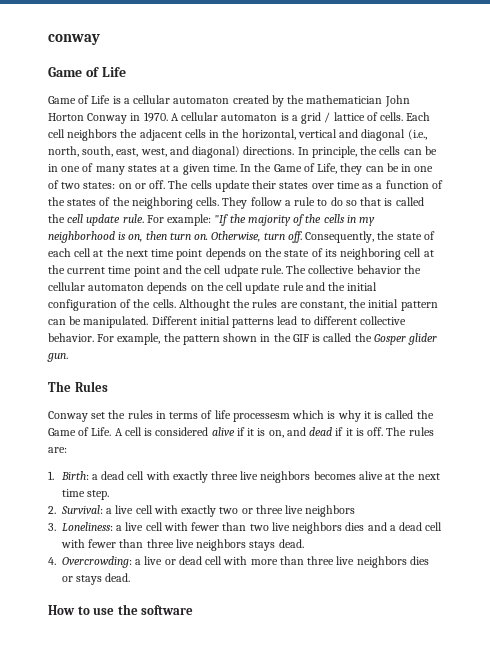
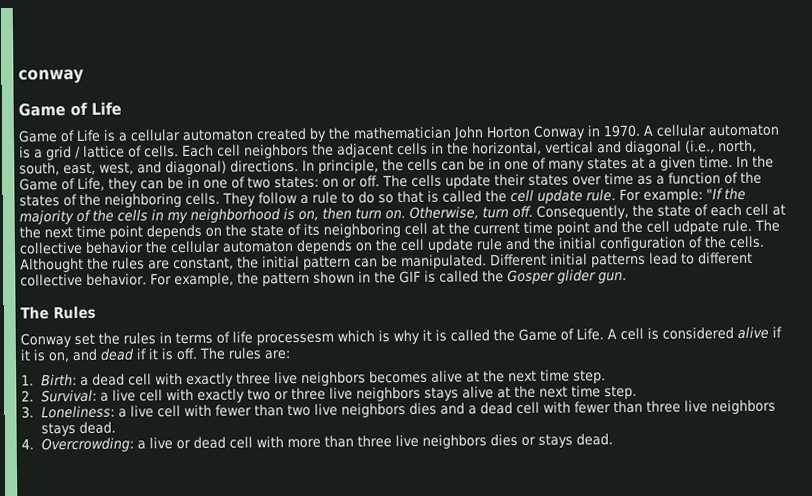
- 2. Survival: a live cell with exactly two or three live neighbors
+ 2. Survival: a live cell with exactly two or three live neighbors stays alive at the next time step.
- How to use the software

